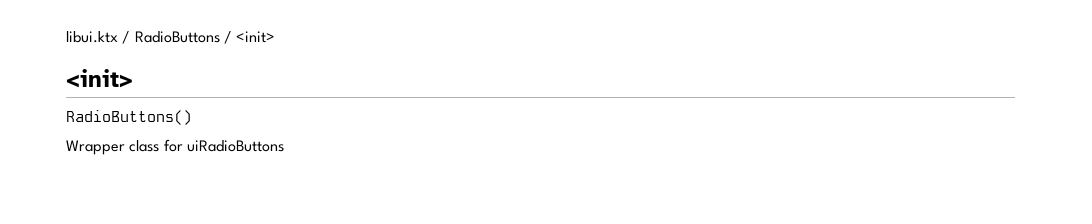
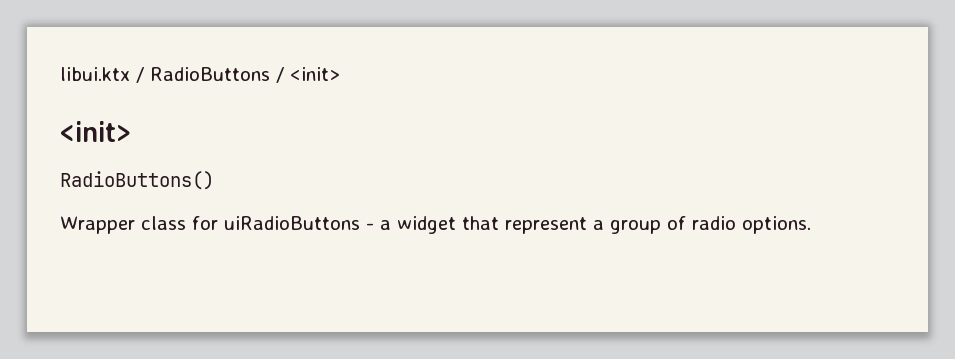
- Wrapper class for uiRadioButtons
+ Wrapper class for uiRadioButtons - a widget that represent a group of radio options.

